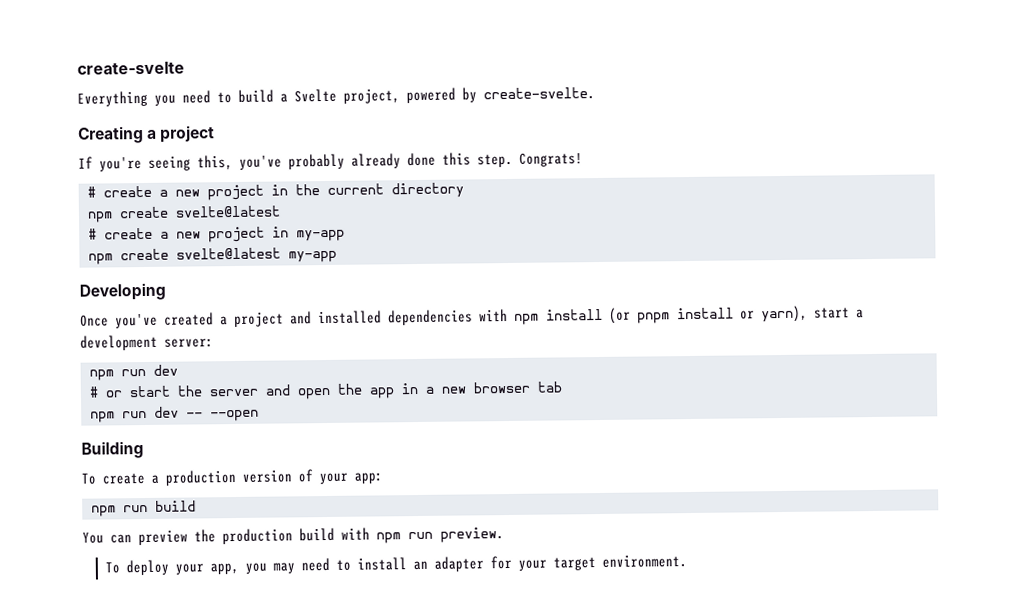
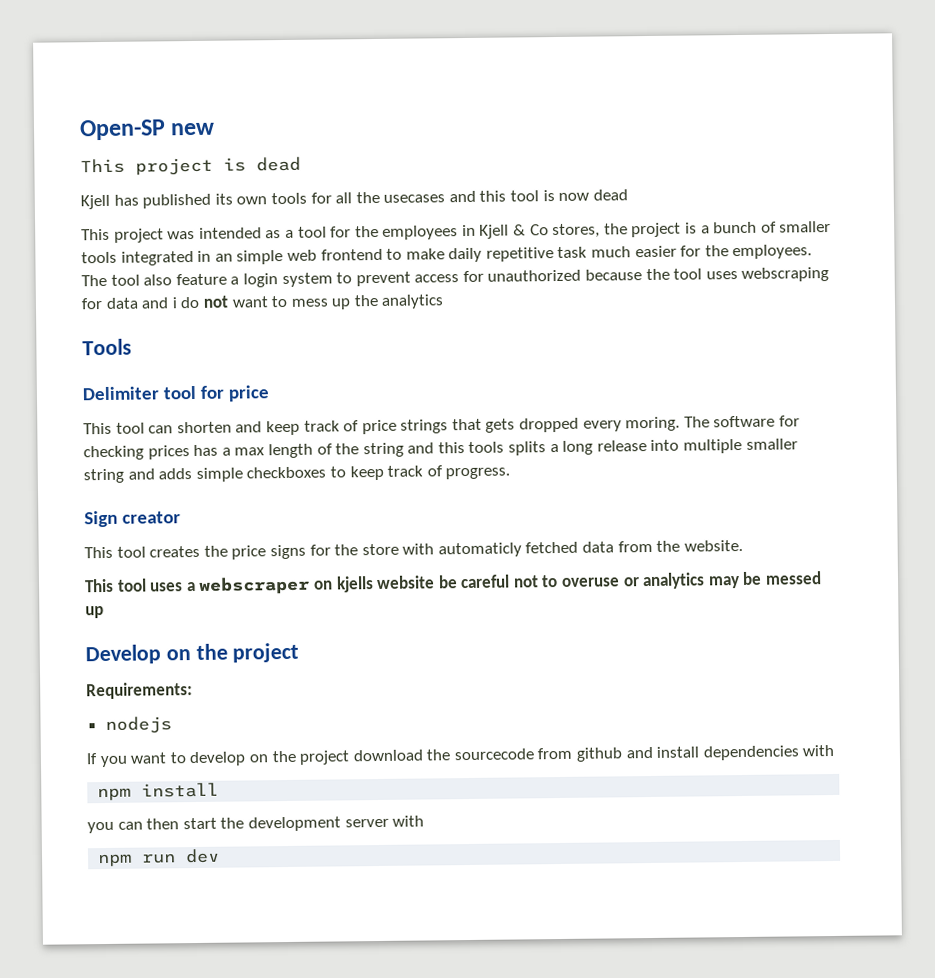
- create-svelte
- Everything you need to build a Svelte project, powered by create-svelte.
- Creating a project
+ Open-SP new
+ This project is dead
+ Kjell has published its own tools for all the usecases and this tool is now dead
+ This project was intended as a tool for the employees in Kjell & Co stores, the project is a bunch of smaller tools integrated in an simple web frontend to make daily repetitive task much easier for the employees. The tool also feature a login system to prevent access for unauthorized because the tool uses webscraping for data and i do not want to mess up the analytics
+ Tools
+ Delimiter tool for price
+ This tool can shorten and keep track of price strings that gets dropped every moring. The software for checking prices has a max length of the string and this tools splits a long release into multiple smaller string and adds simple checkboxes to keep track of progress.
+ Sign creator
+ This tool creates the price signs for the store with automaticly fetched data from the website.
+ This tool uses a webscraper on kjells website be careful not to overuse or analytics may be messed up
+ Develop on the project
+ Requirements:
+ nodejs
- If you're seeing this, you've probably already done this step. Congrats!
- # create a new project in the current directory
- npm create svelte@latest
- # create a new project in my-app
- npm create svelte@latest my-app
- Developing
- Once you've created a project and installed dependencies with npm install (or pnpm install or yarn), start a development server:
+ If you want to develop on the project download the sourcecode from github and install dependencies with
+ npm install
+ you can then start the development server with
  npm run dev
- # or start the server and open the app in a new browser tab
- npm run dev -- --open
- Building
- To create a production version of your app:
- npm run build
- You can preview the production build with npm run preview.
- To deploy your app, you may need to install an adapter for your target environment.

